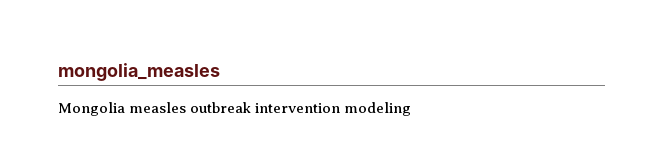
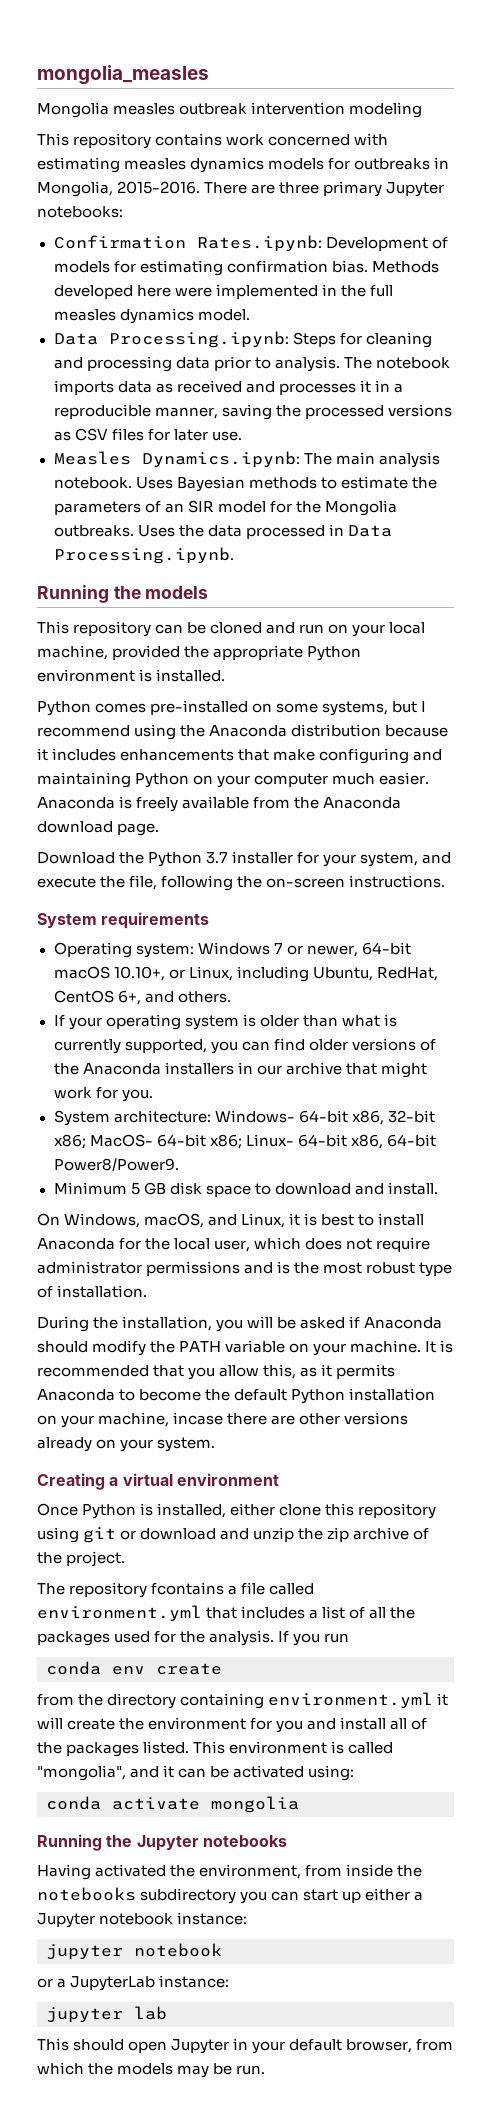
+ This repository contains work concerned with estimating measles dynamics models for outbreaks in Mongolia, 2015-2016. There are three primary Jupyter notebooks:
+ Confirmation Rates.ipynb: Development of models for estimating confirmation bias. Methods developed here were implemented in the full measles dynamics model.
+ Data Processing.ipynb: Steps for cleaning and processing data prior to analysis. The notebook imports data as received and processes it in a reproducible manner, saving the processed versions as CSV files for later use.
+ Measles Dynamics.ipynb: The main analysis notebook. Uses Bayesian methods to estimate the parameters of an SIR model for the Mongolia outbreaks. Uses the data processed in Data Processing.ipynb.
+ Running the models
+ This repository can be cloned and run on your local machine, provided the appropriate Python environment is installed.
+ Python comes pre-installed on some systems, but I recommend using the Anaconda distribution because it includes enhancements that make configuring and maintaining Python on your computer much easier. Anaconda is freely available from the Anaconda download page.
+ Download the Python 3.7 installer for your system, and execute the file, following the on-screen instructions.
+ System requirements
+ Operating system: Windows 7 or newer, 64-bit macOS 10.10+, or Linux, including Ubuntu, RedHat, CentOS 6+, and others.
+ If your operating system is older than what is currently supported, you can find older versions of the Anaconda installers in our archive that might work for you.
+ System architecture: Windows- 64-bit x86, 32-bit x86; MacOS- 64-bit x86; Linux- 64-bit x86, 64-bit Power8/Power9.
+ Minimum 5 GB disk space to download and install.
+ On Windows, macOS, and Linux, it is best to install Anaconda for the local user, which does not require administrator permissions and is the most robust type of installation.
+ During the installation, you will be asked if Anaconda should modify the PATH variable on your machine. It is recommended that you allow this, as it permits Anaconda to become the default Python installation on your machine, incase there are other versions already on your system.
+ Creating a virtual environment
+ Once Python is installed, either clone this repository using git or download and unzip the zip archive of the project.
+ The repository fcontains a file called environment.yml that includes a list of all the packages used for the analysis. If you run
+ conda env create
+ from the directory containing environment.yml it will create the environment for you and install all of the packages listed. This environment is called "mongolia", and it can be activated using:
+ conda activate mongolia
+ Running the Jupyter notebooks
+ Having activated the environment, from inside the notebooks subdirectory you can start up either a Jupyter notebook instance:
+ jupyter notebook
+ or a JupyterLab instance:
+ jupyter lab
+ This should open Jupyter in your default browser, from which the models may be run.

